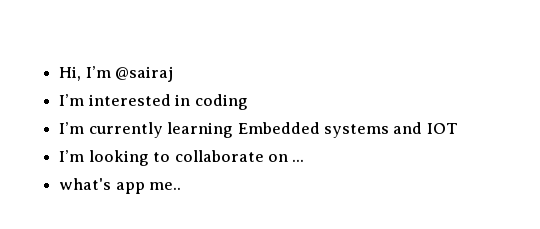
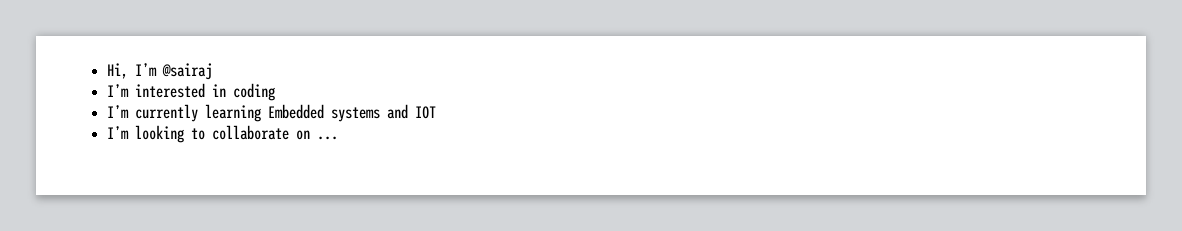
- what's app me..

